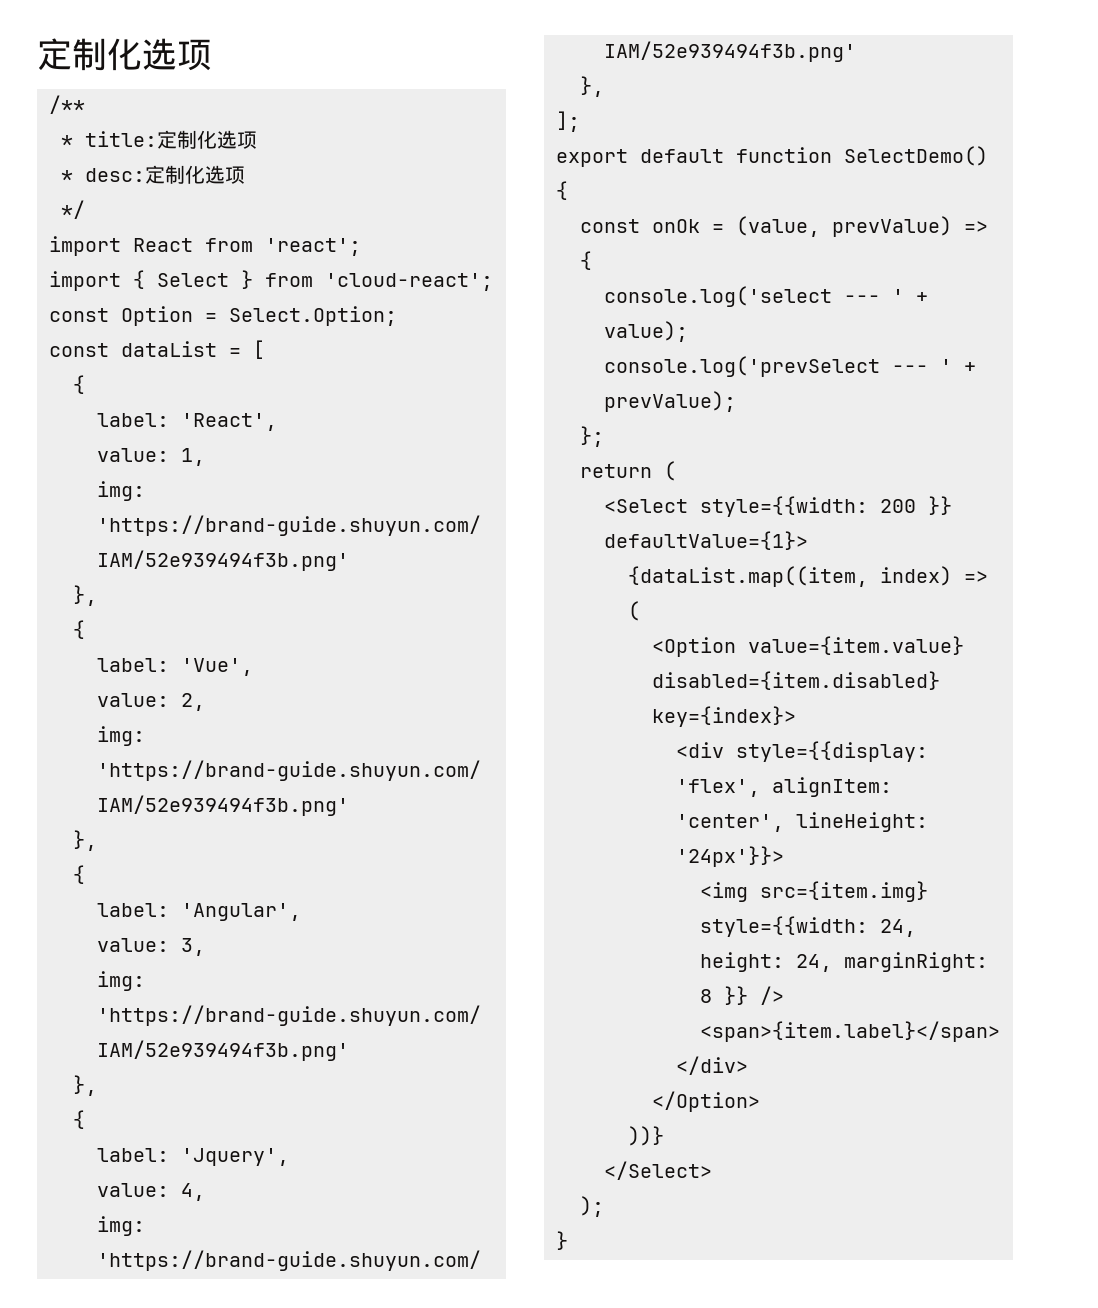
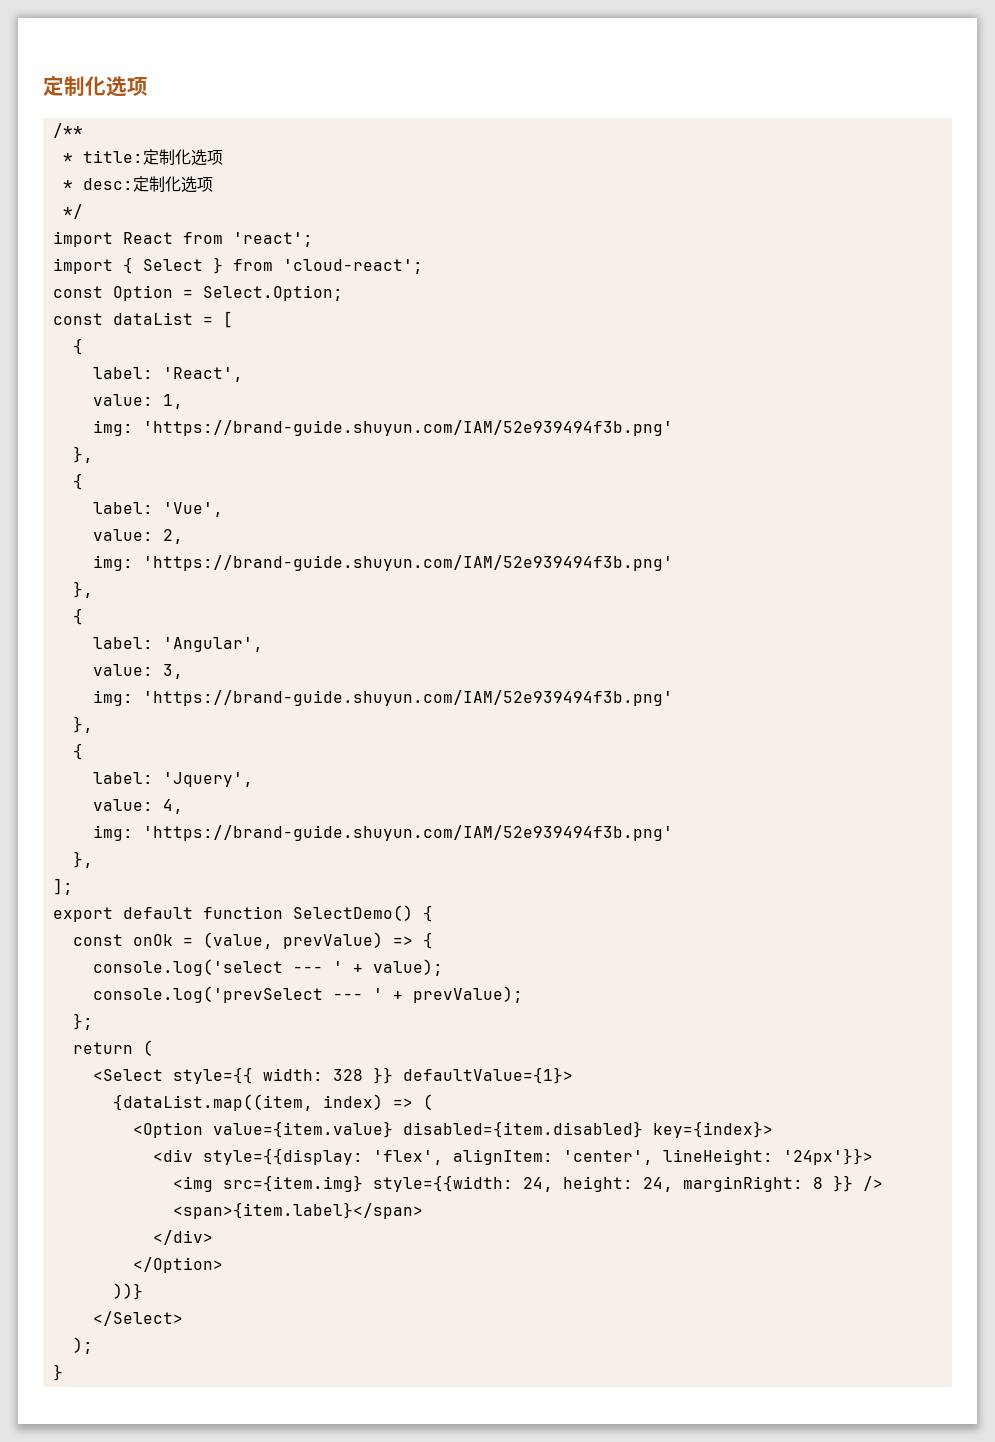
- <Select style={{width: 200 }} defaultValue={1}>
+ <Select style={{ width: 328 }} defaultValue={1}>

